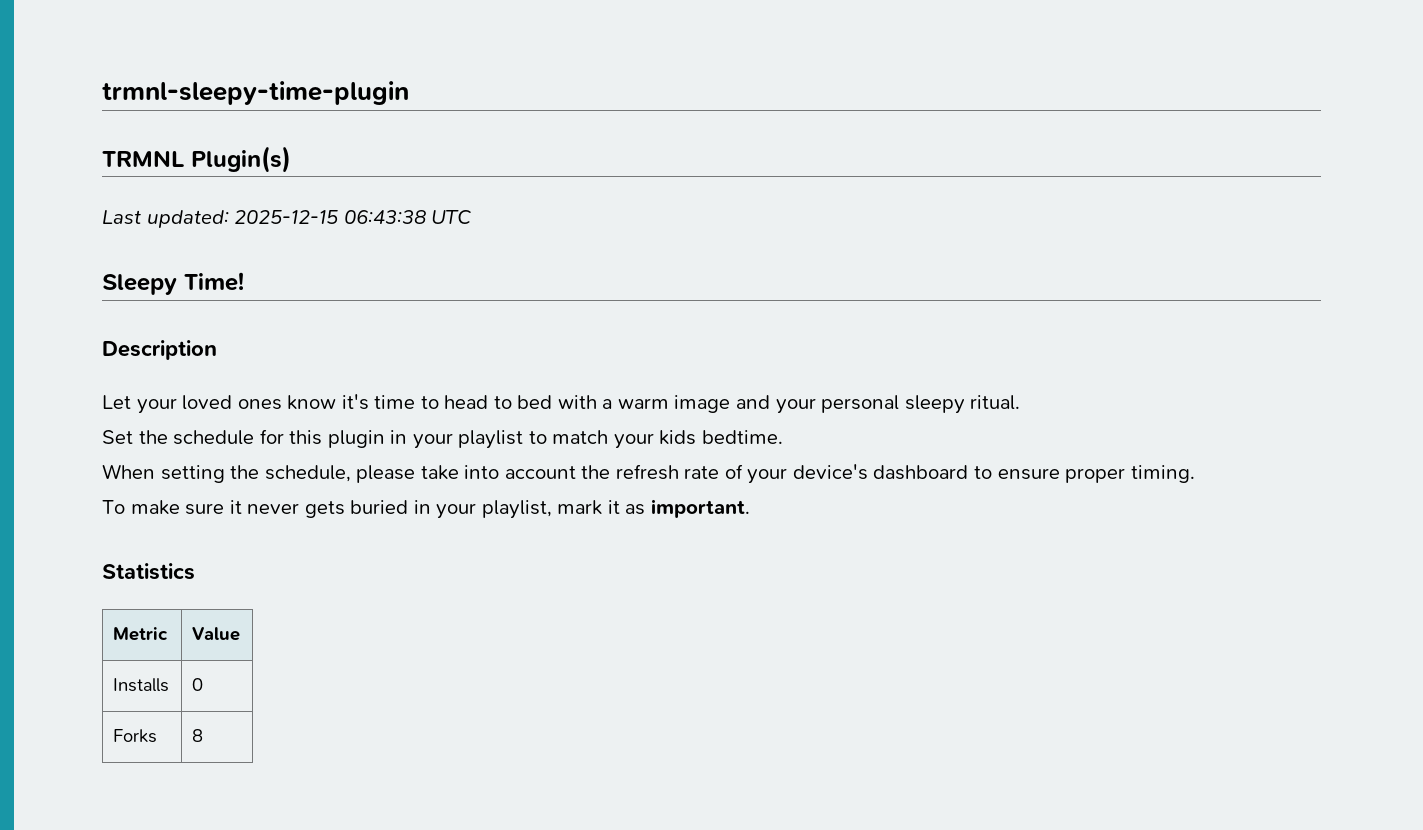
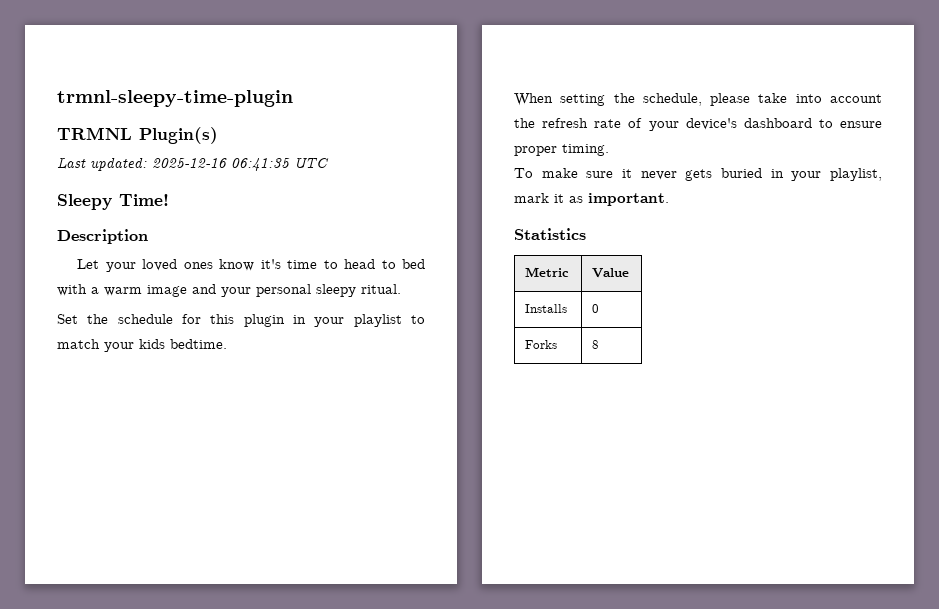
- Last updated: 2025-12-15 06:43:38 UTC
+ Last updated: 2025-12-16 06:41:35 UTC

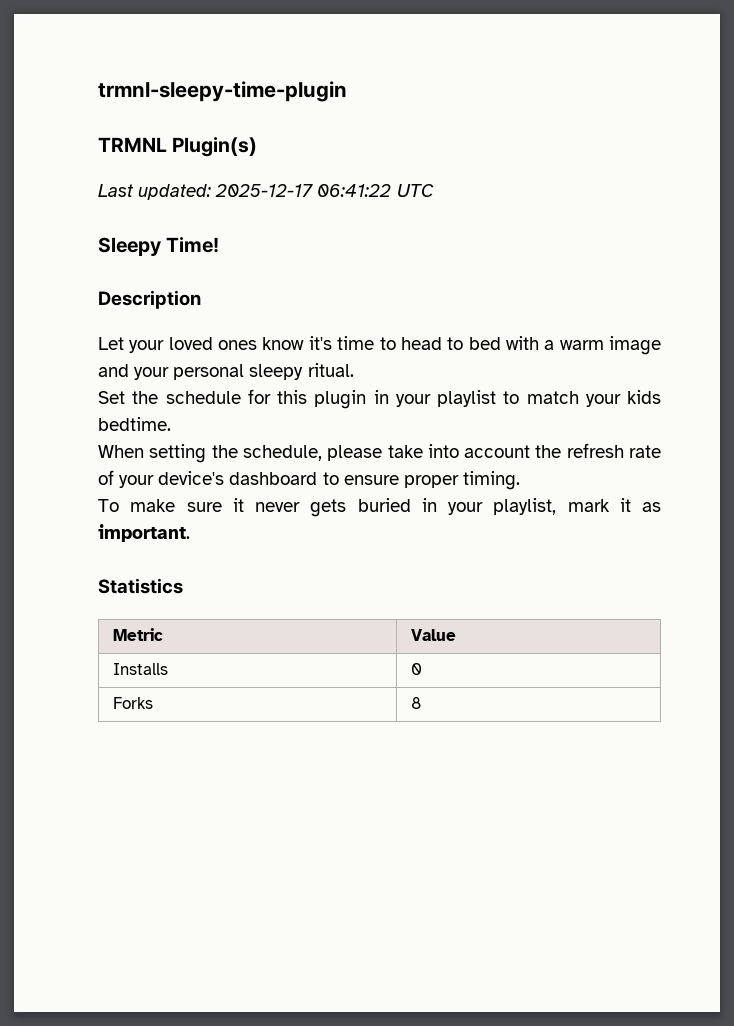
- Last updated: 2025-12-16 06:41:35 UTC
+ Last updated: 2025-12-17 06:41:22 UTC

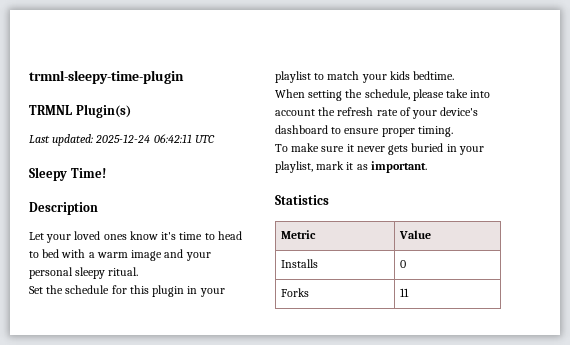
- Last updated: 2025-12-17 06:41:22 UTC
+ Last updated: 2025-12-24 06:42:11 UTC
- Forks | 8
+ Forks | 11

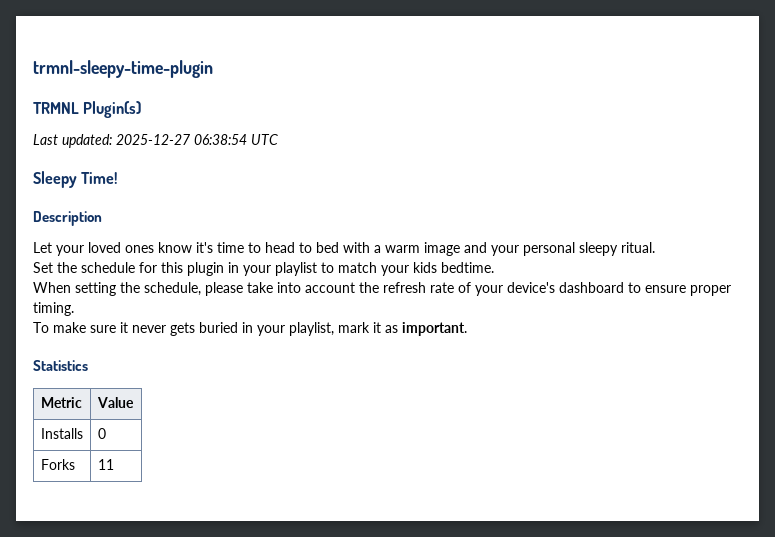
- Last updated: 2025-12-24 06:42:11 UTC
+ Last updated: 2025-12-27 06:38:54 UTC

